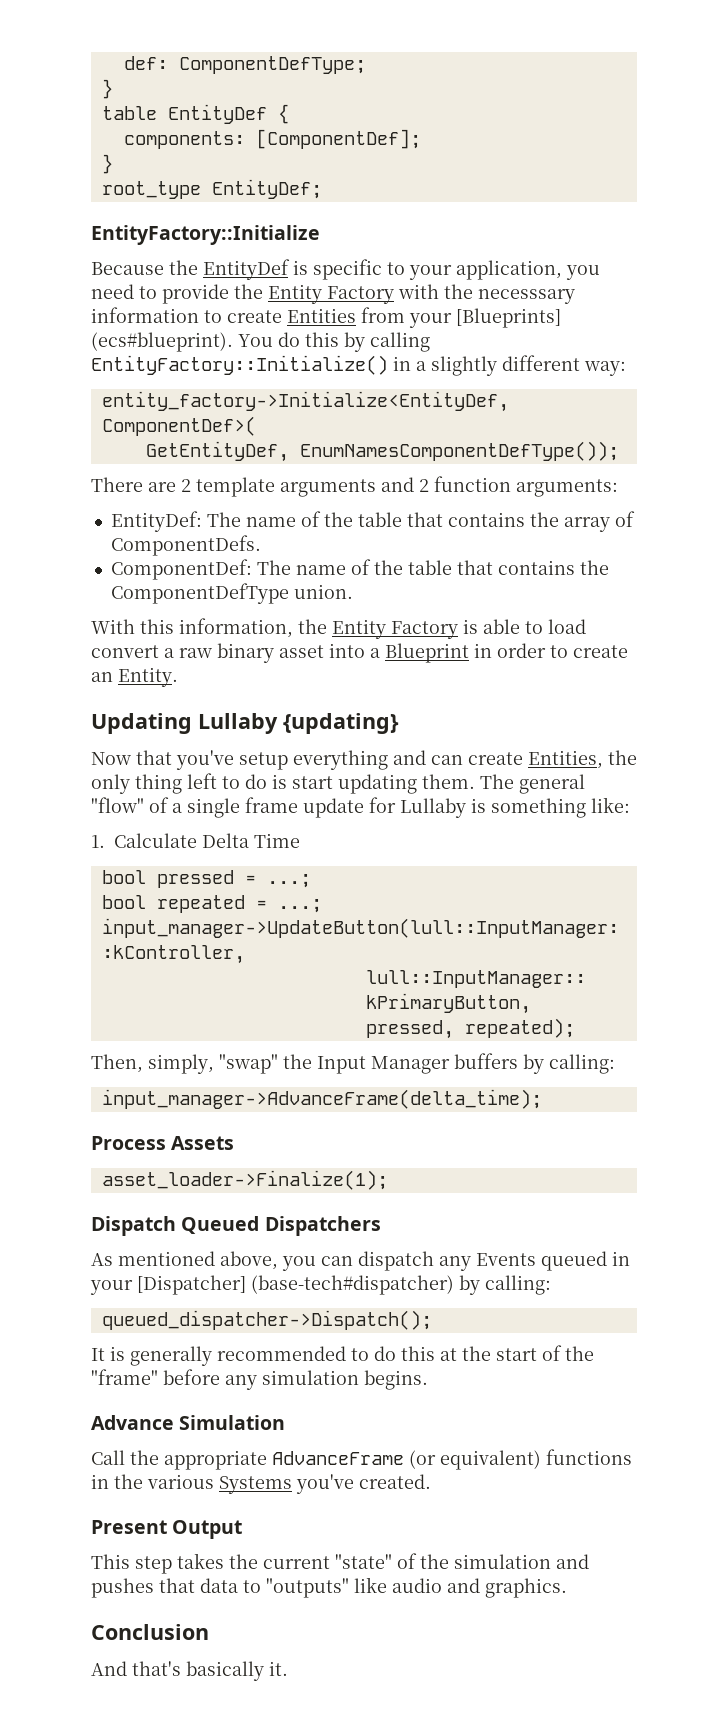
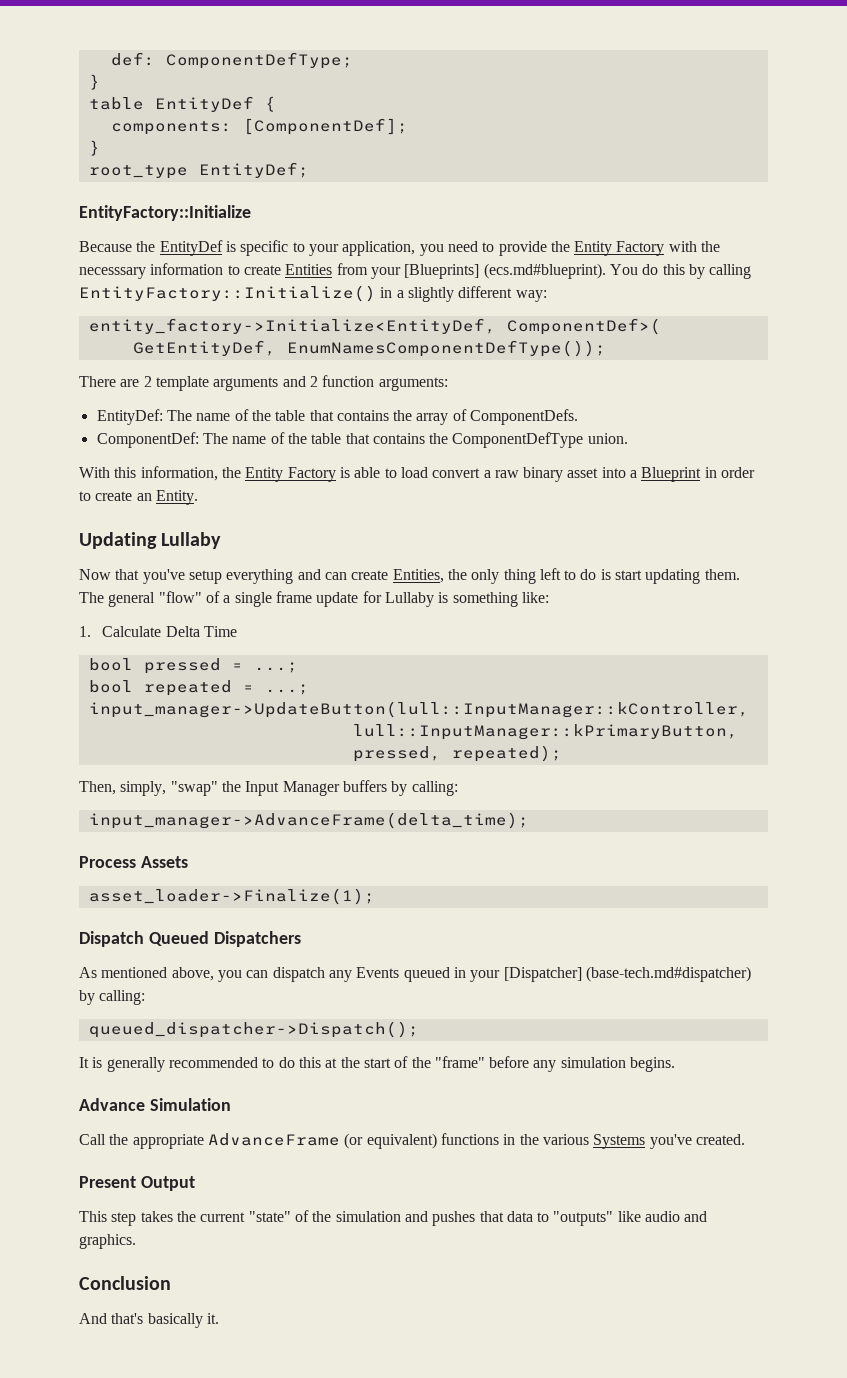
- Because the EntityDef is specific to your application, you need to provide the Entity Factory with the necesssary information to create Entities from your [Blueprints] (ecs#blueprint). You do this by calling EntityFactory::Initialize() in a slightly different way:
+ Because the EntityDef is specific to your application, you need to provide the Entity Factory with the necesssary information to create Entities from your [Blueprints] (ecs.md#blueprint). You do this by calling EntityFactory::Initialize() in a slightly different way:
- Updating Lullaby {updating}
+ Updating Lullaby
- As mentioned above, you can dispatch any Events queued in your [Dispatcher] (base-tech#dispatcher) by calling:
+ As mentioned above, you can dispatch any Events queued in your [Dispatcher] (base-tech.md#dispatcher) by calling:

